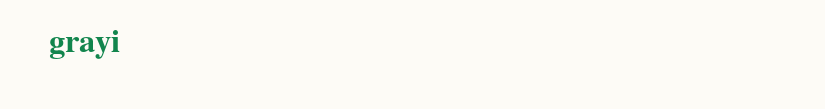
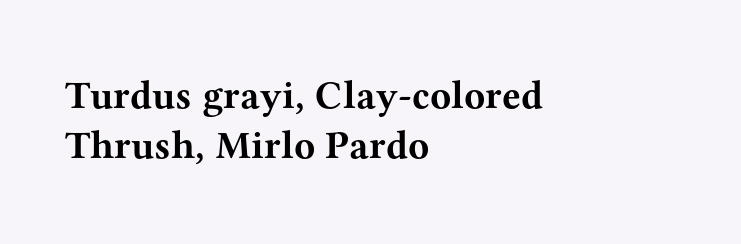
- grayi
+ Turdus grayi, Clay-colored Thrush, Mirlo Pardo

